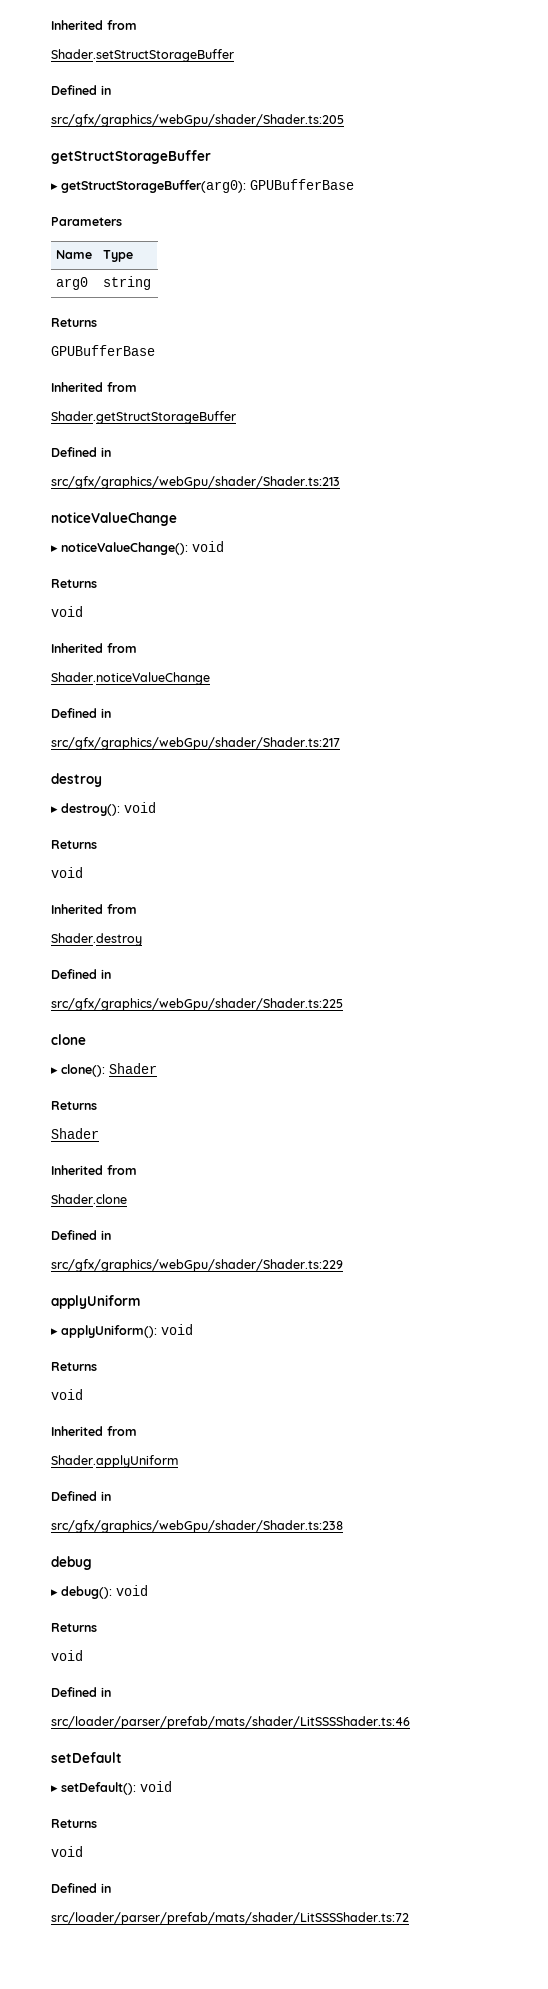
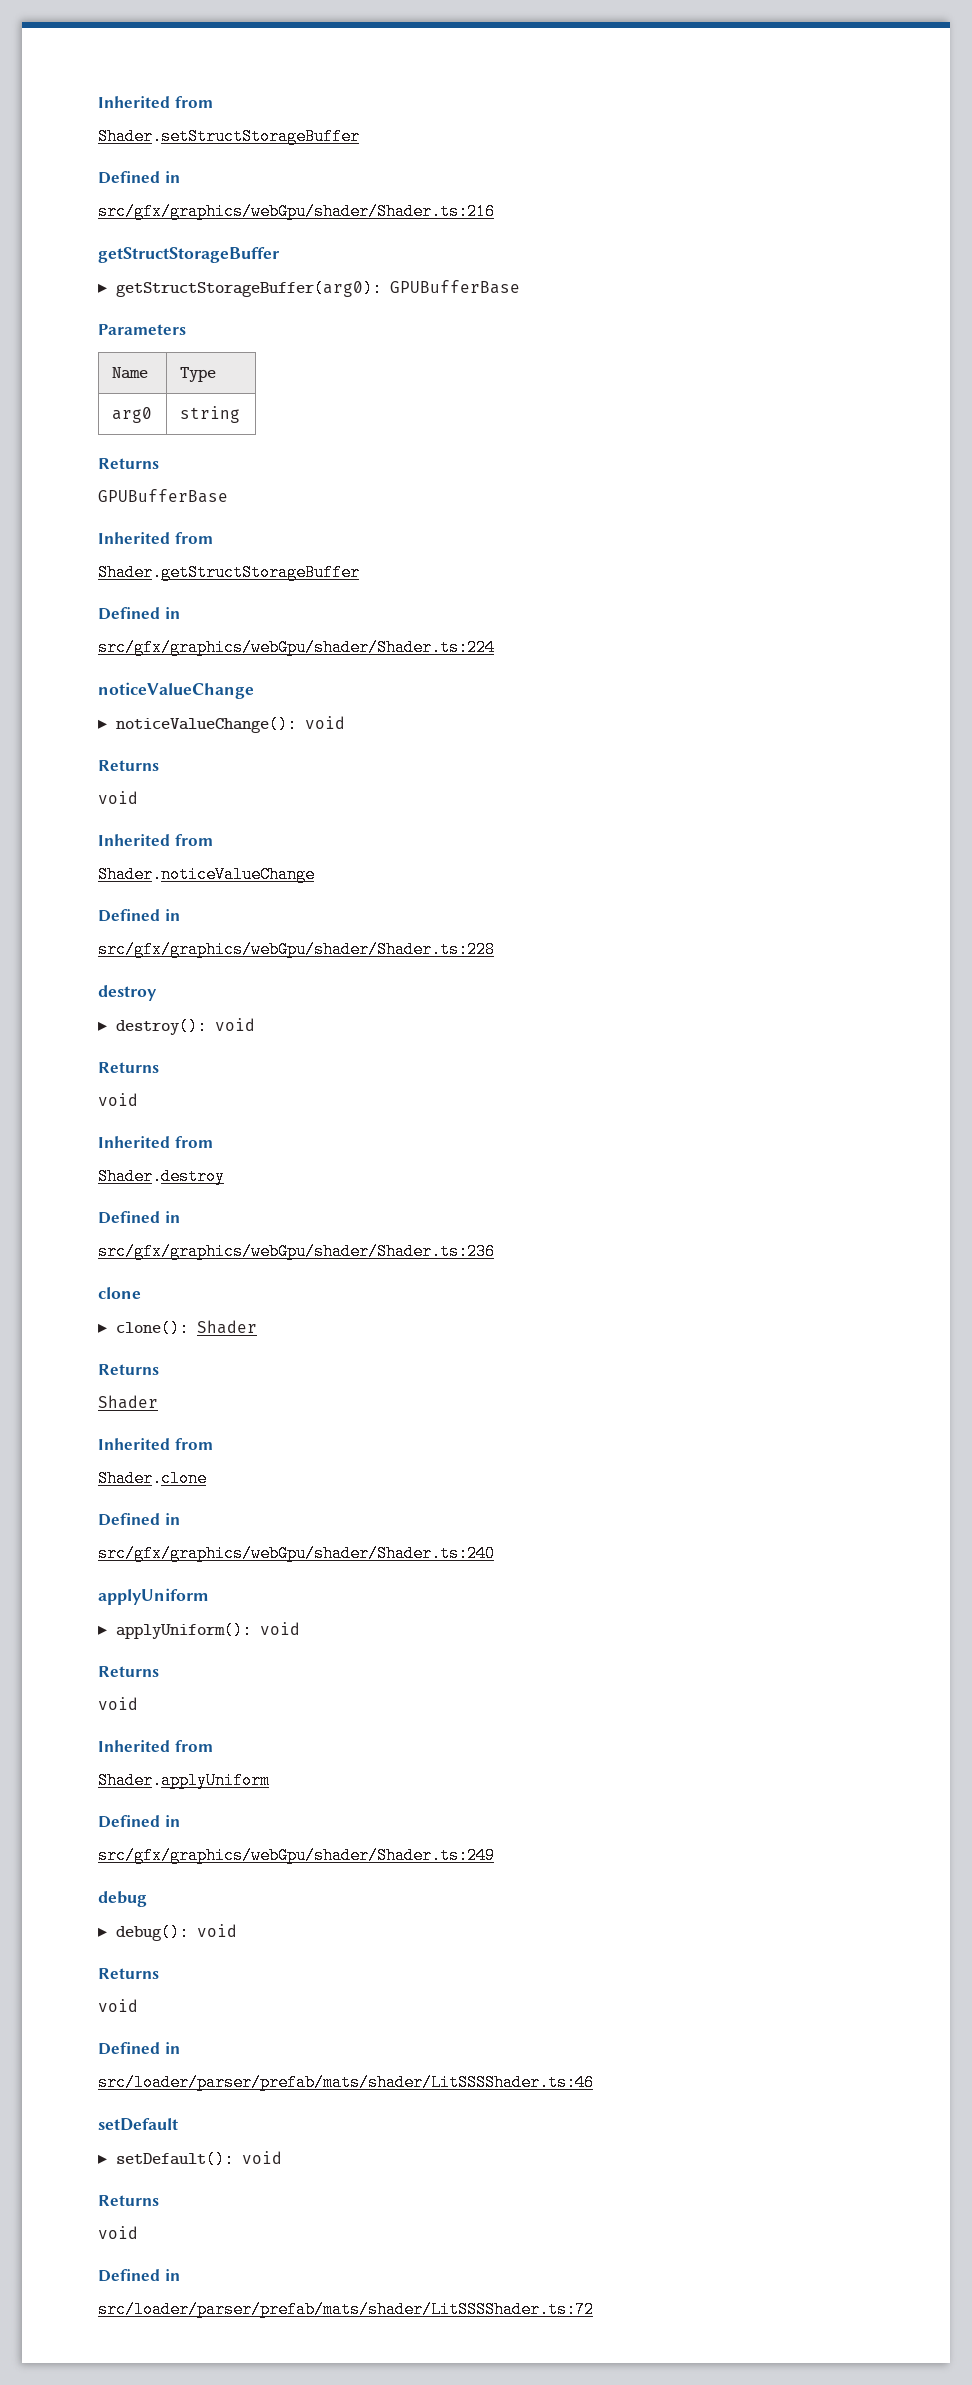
- src/gfx/graphics/webGpu/shader/Shader.ts:205
+ src/gfx/graphics/webGpu/shader/Shader.ts:216
- src/gfx/graphics/webGpu/shader/Shader.ts:213
+ src/gfx/graphics/webGpu/shader/Shader.ts:224
- src/gfx/graphics/webGpu/shader/Shader.ts:217
+ src/gfx/graphics/webGpu/shader/Shader.ts:228
- src/gfx/graphics/webGpu/shader/Shader.ts:225
+ src/gfx/graphics/webGpu/shader/Shader.ts:236
- src/gfx/graphics/webGpu/shader/Shader.ts:229
+ src/gfx/graphics/webGpu/shader/Shader.ts:240
- src/gfx/graphics/webGpu/shader/Shader.ts:238
+ src/gfx/graphics/webGpu/shader/Shader.ts:249

